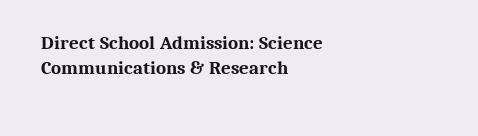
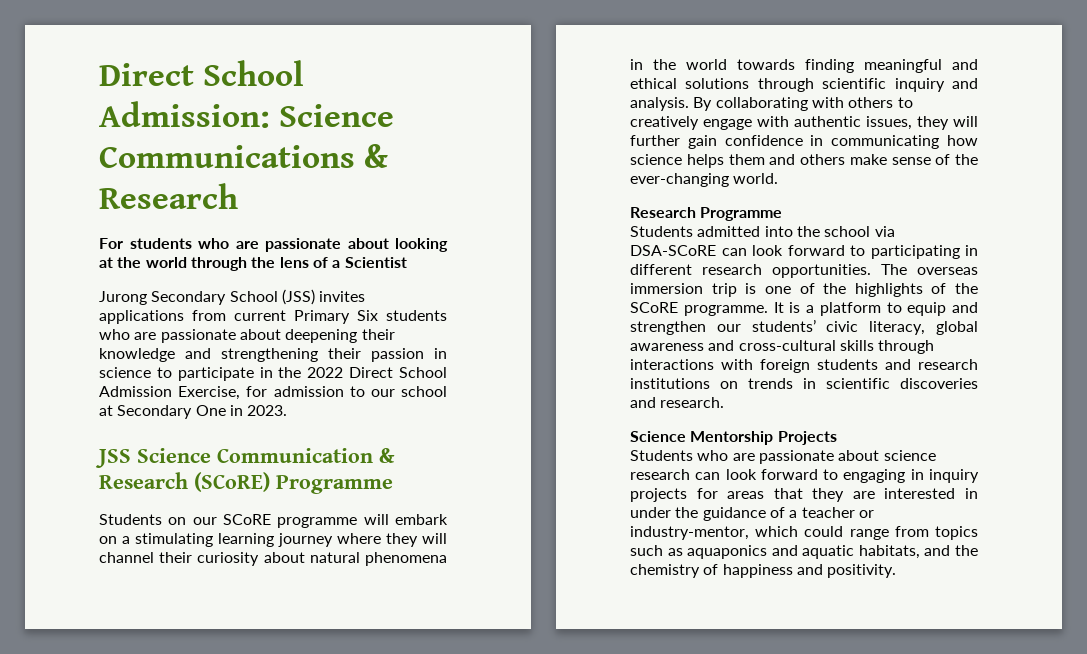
+ For students who are passionate about looking at the world through the lens of a Scientist
+ Jurong Secondary School (JSS) invites applications from current Primary Six students who are passionate about deepening their knowledge and strengthening their passion in science to participate in the 2022 Direct School Admission Exercise, for admission to our school at Secondary One in 2023.
+ JSS Science Communication & Research (SCoRE) Programme
+ Students on our SCoRE programme will embark on a stimulating learning journey where they will channel their curiosity about natural phenomena in the world towards finding meaningful and ethical solutions through scientific inquiry and analysis. By collaborating with others to creatively engage with authentic issues, they will further gain confidence in communicating how science helps them and others make sense of the ever-changing world.
+ Research Programme
+ Students admitted into the school via DSA-SCoRE can look forward to participating in different research opportunities. The overseas immersion trip is one of the highlights of the SCoRE programme. It is a platform to equip and strengthen our students’ civic literacy, global awareness and cross-cultural skills through interactions with foreign students and research institutions on trends in scientific discoveries and research.
+ Science Mentorship Projects
+ Students who are passionate about science research can look forward to engaging in inquiry projects for areas that they are interested in under the guidance of a teacher or industry-mentor, which could range from topics such as aquaponics and aquatic habitats, and the chemistry of happiness and positivity.

